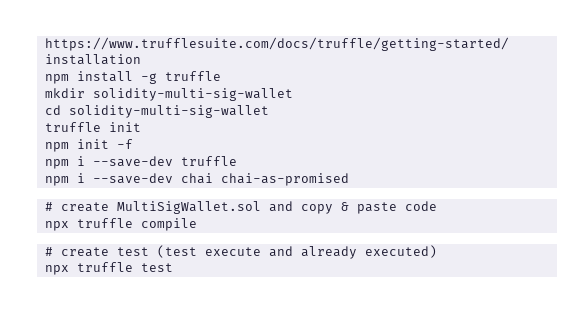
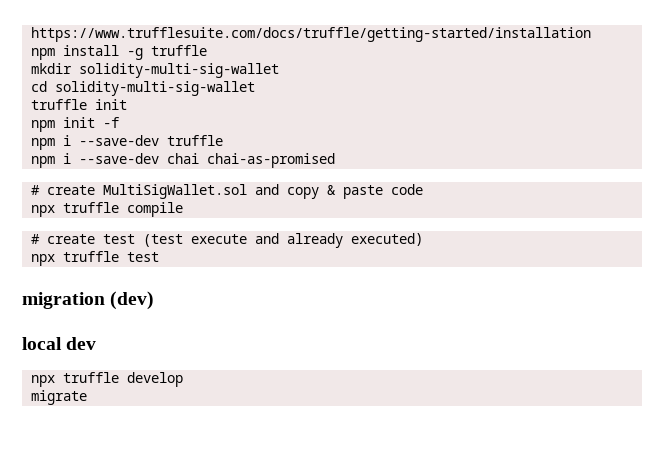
+ migration (dev)
+ local dev
+ npx truffle develop
+ migrate

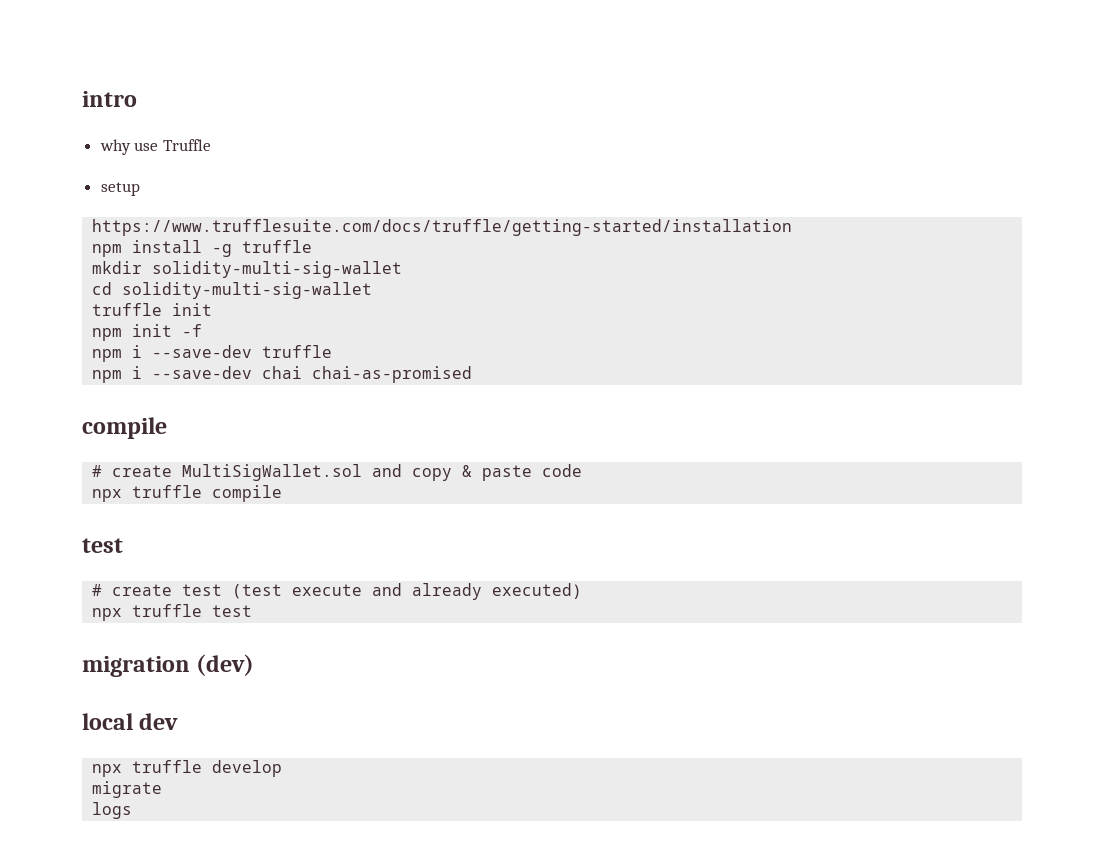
+ intro
+ why use Truffle
+ setup
  npm i --save-dev chai chai-as-promised
+ compile
  npx truffle compile
+ test
+ logs

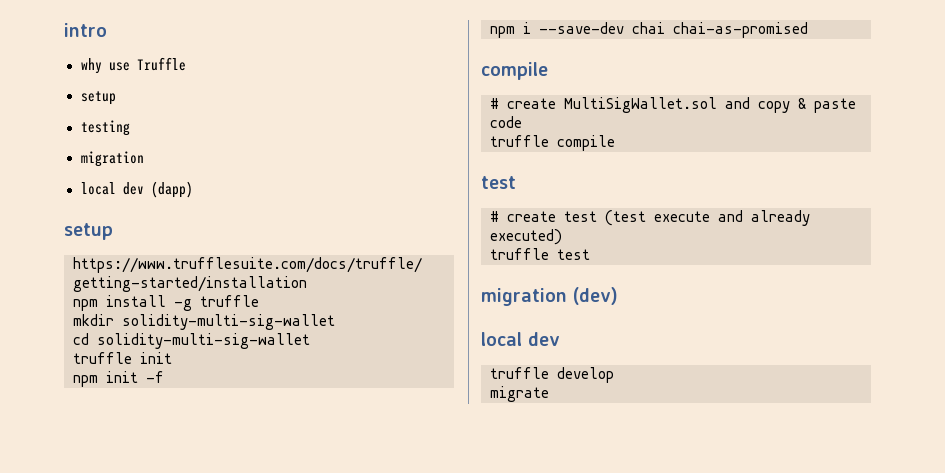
+ testing
+ migration
+ local dev (dapp)
+ setup
- npm i --save-dev truffle
- npx truffle compile
+ truffle compile
- npx truffle test
+ truffle test
- npx truffle develop
+ truffle develop
- logs

